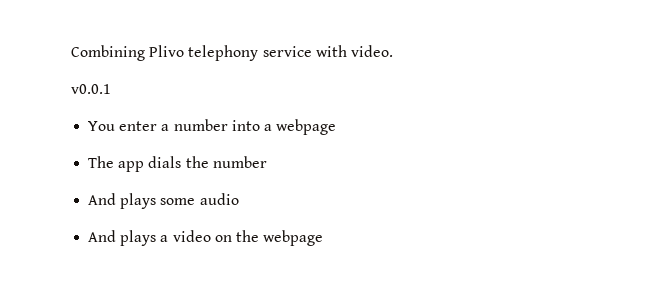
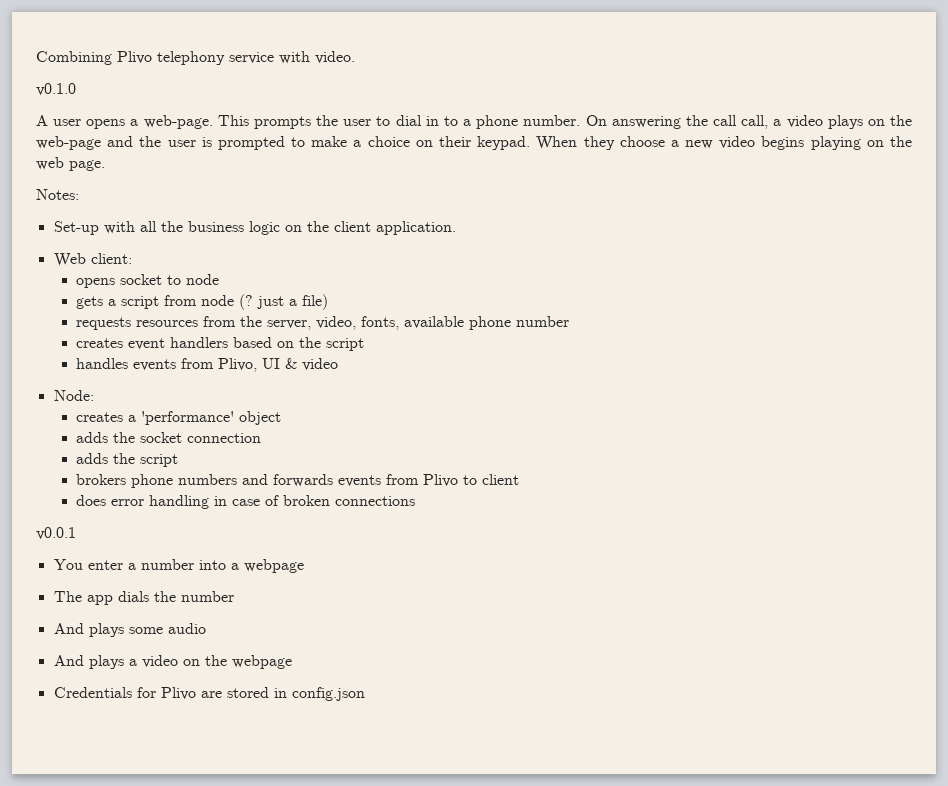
+ v0.1.0
+ A user opens a web-page. This prompts the user to dial in to a phone number. On answering the call call, a video plays on the web-page and the user is prompted to make a choice on their keypad. When they choose a new video begins playing on the web page.
+ Notes:
+ Set-up with all the business logic on the client application.
+ Web client:
+ opens socket to node
+ gets a script from node (? just a file)
+ requests resources from the server, video, fonts, available phone number
+ creates event handlers based on the script
+ handles events from Plivo, UI & video
+ Node:
+ creates a 'performance' object
+ adds the socket connection
+ adds the script
+ brokers phone numbers and forwards events from Plivo to client
+ does error handling in case of broken connections
+ Credentials for Plivo are stored in config.json

